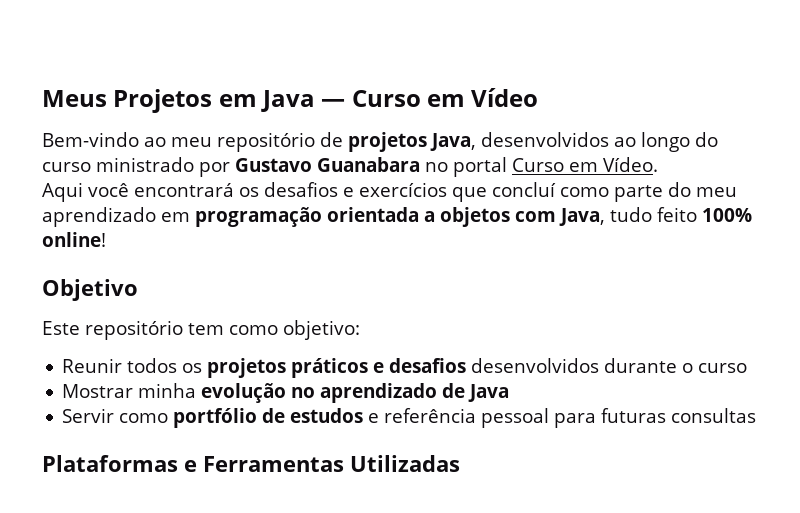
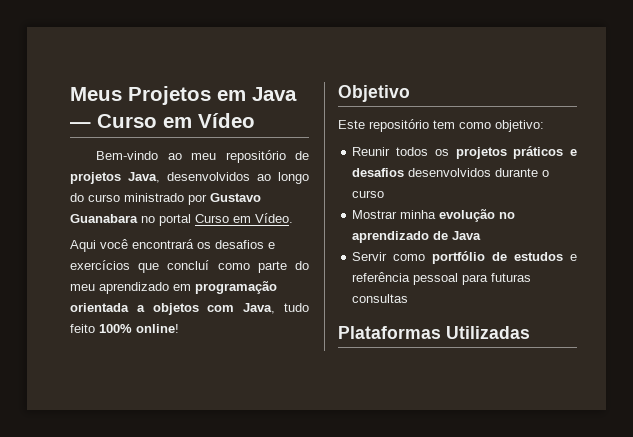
- Plataformas e Ferramentas Utilizadas
+ Plataformas Utilizadas

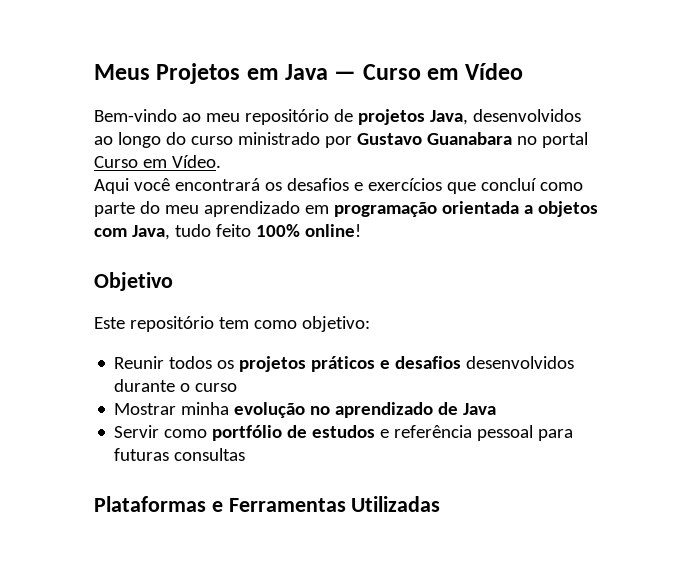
- Plataformas Utilizadas
+ Plataformas e Ferramentas Utilizadas

